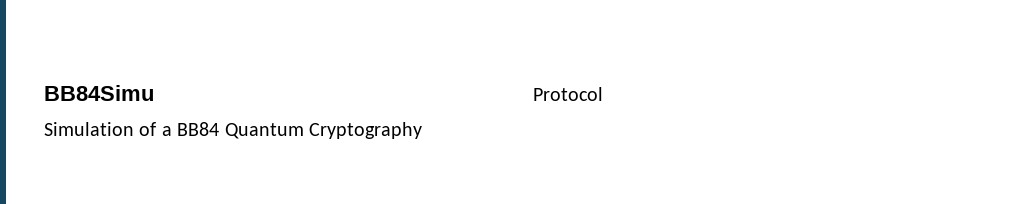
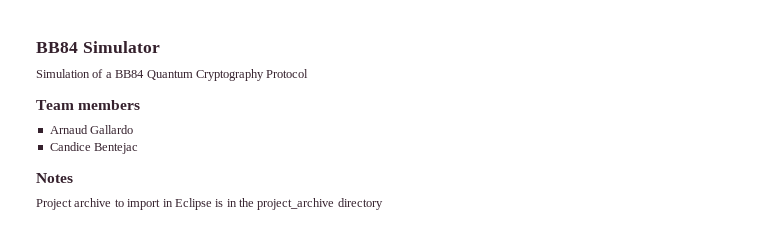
- BB84Simu
+ BB84 Simulator
+ Team members
+ Arnaud Gallardo
+ Candice Bentejac
+ Notes
+ Project archive to import in Eclipse is in the project_archive directory

